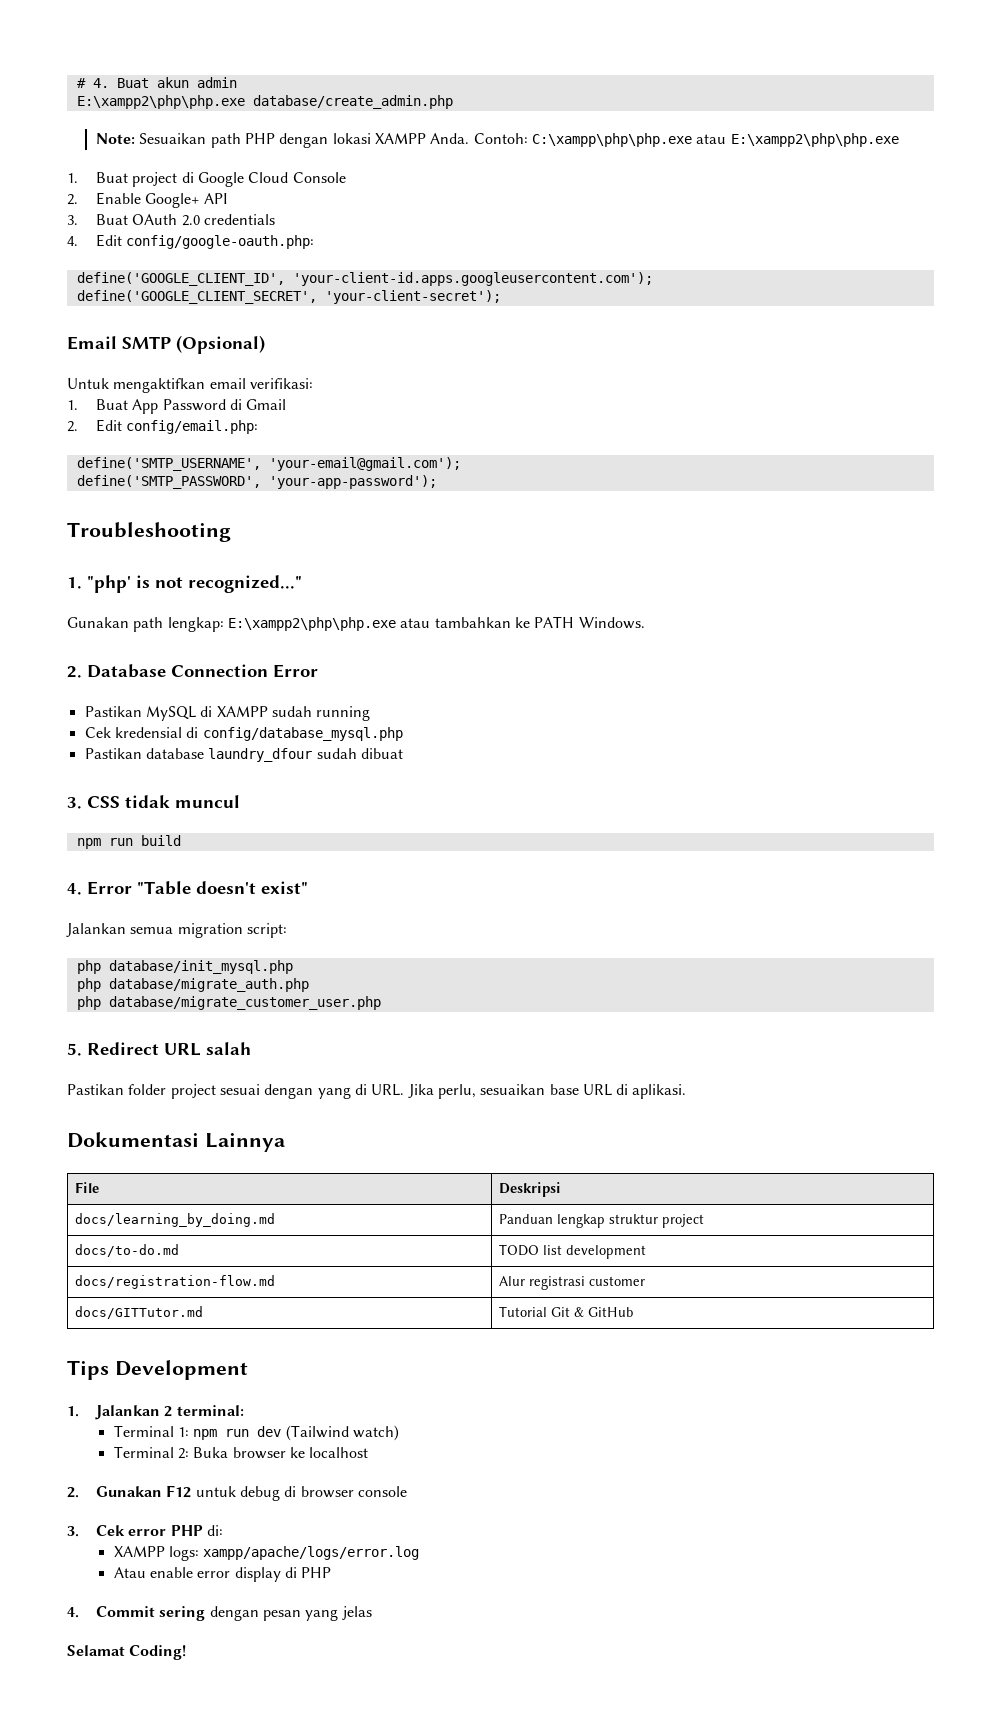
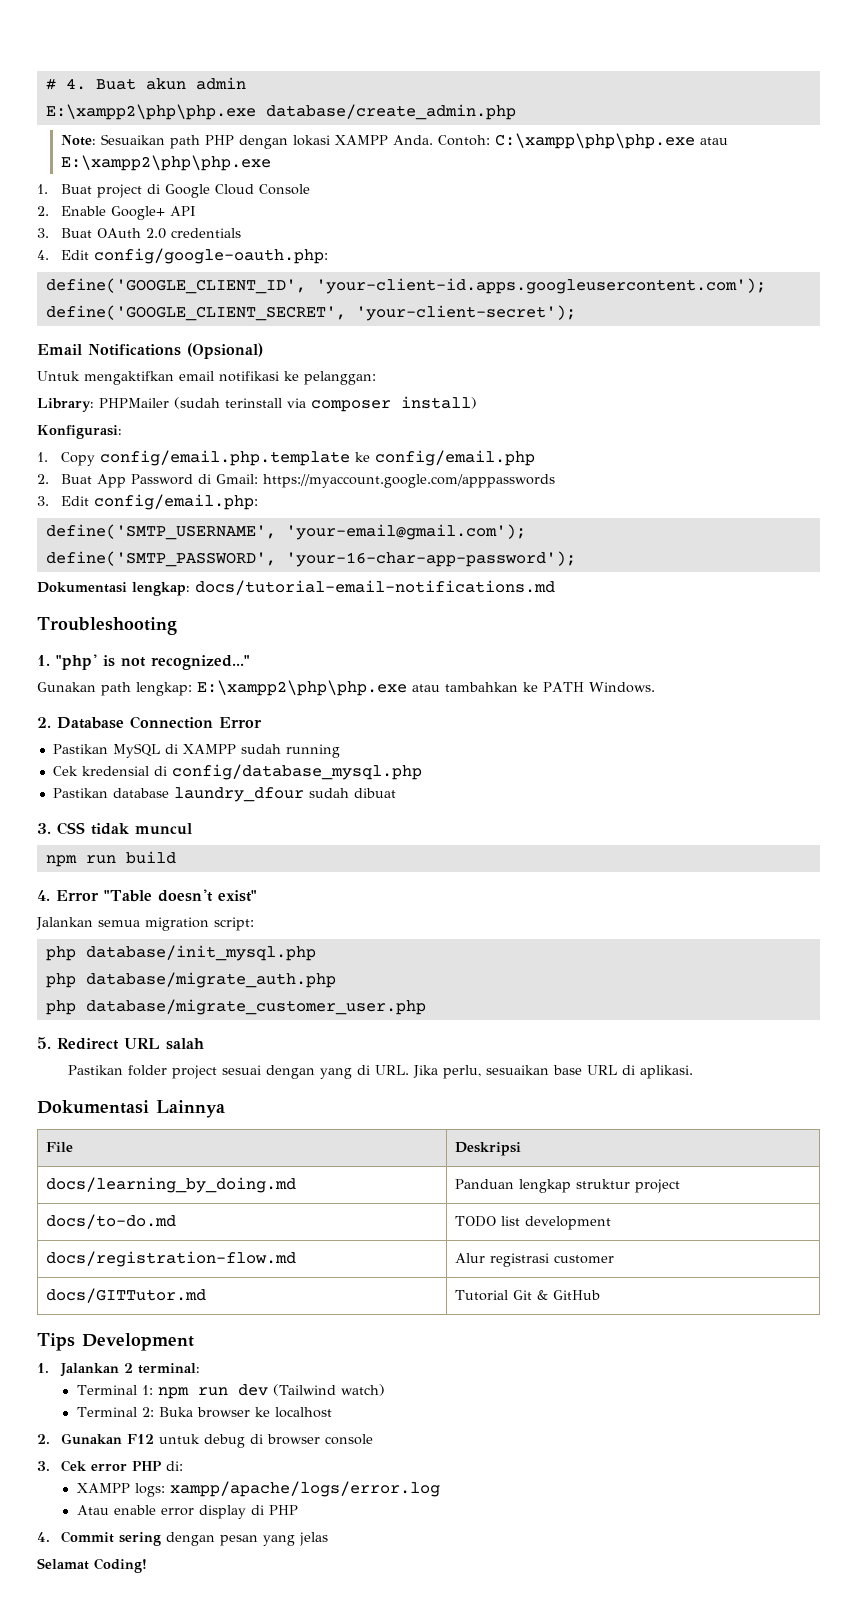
- Email SMTP (Opsional)
+ Email Notifications (Opsional)
- Untuk mengaktifkan email verifikasi:
- 1. Buat App Password di Gmail
- 2. Edit config/email.php:
+ Untuk mengaktifkan email notifikasi ke pelanggan:
+ Library: PHPMailer (sudah terinstall via composer install)
+ Konfigurasi:
+ 1. Copy config/email.php.template ke config/email.php
+ 2. Buat App Password di Gmail: https://myaccount.google.com/apppasswords
+ 3. Edit config/email.php:
- define('SMTP_PASSWORD', 'your-app-password');
+ define('SMTP_PASSWORD', 'your-16-char-app-password');
+ Dokumentasi lengkap: docs/tutorial-email-notifications.md

